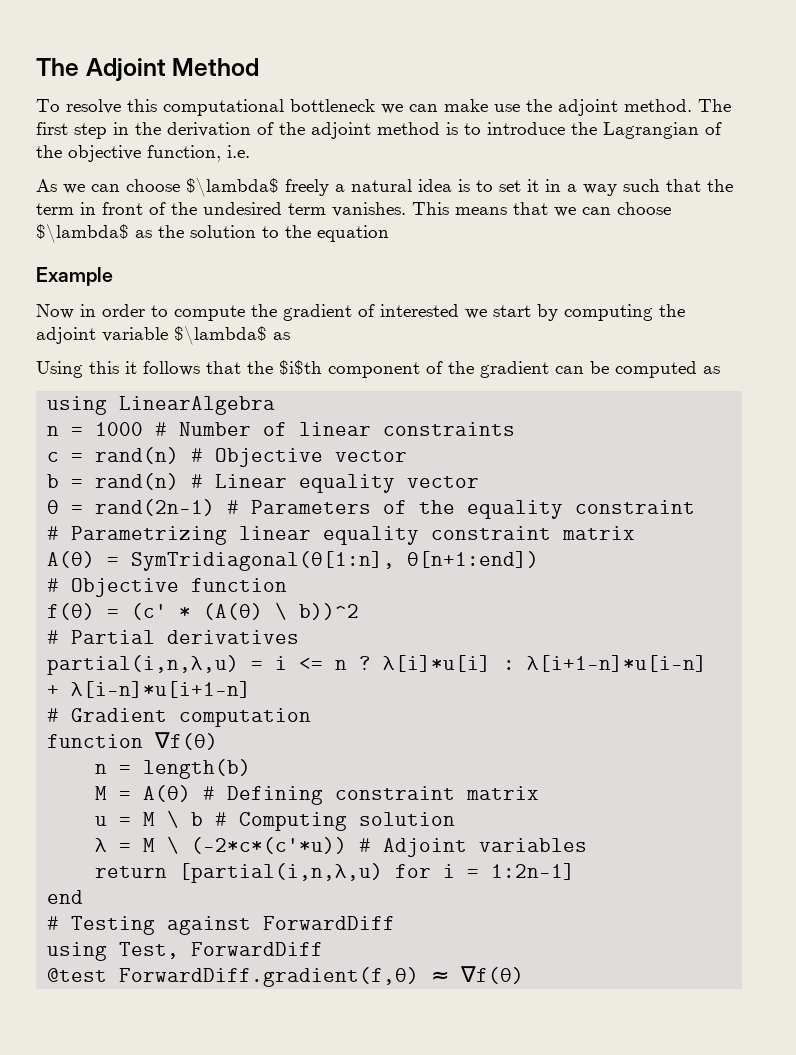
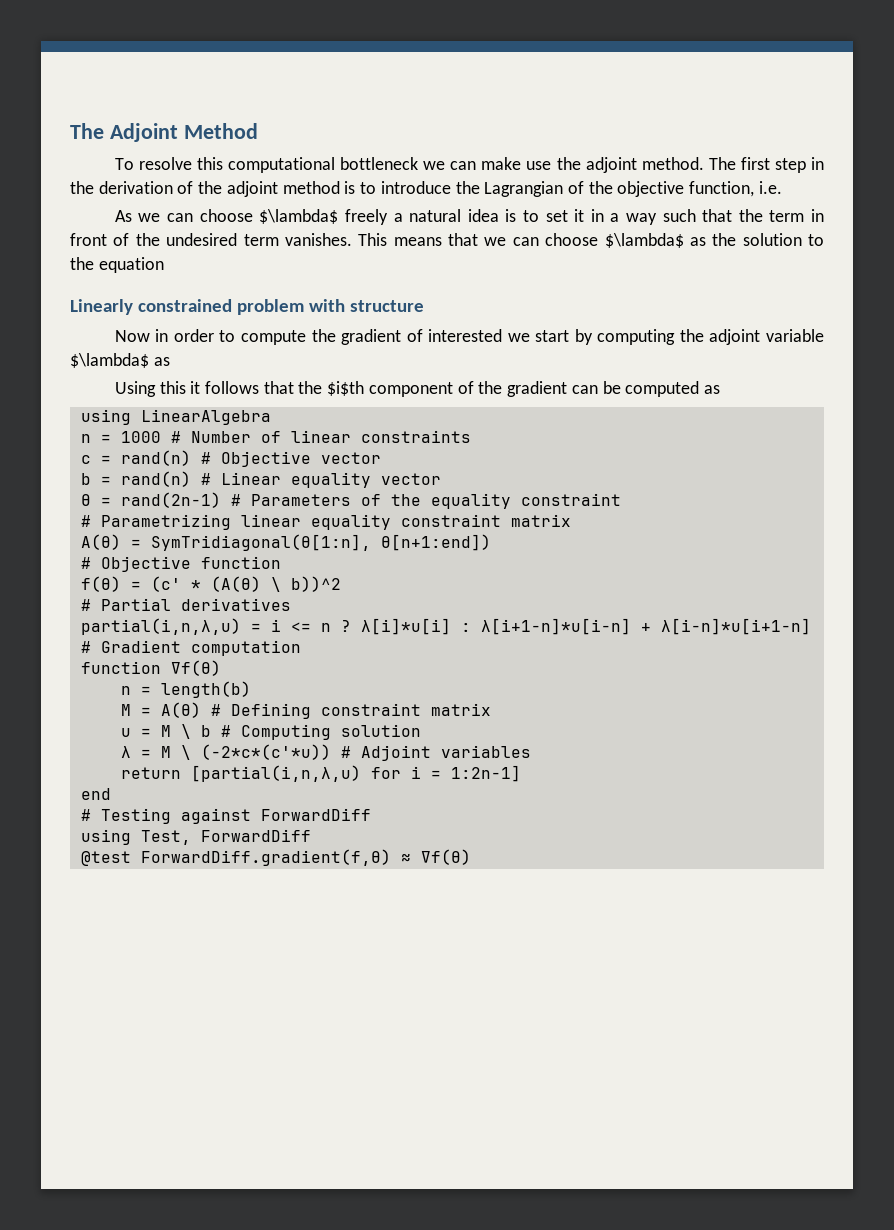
- Example
+ Linearly constrained problem with structure

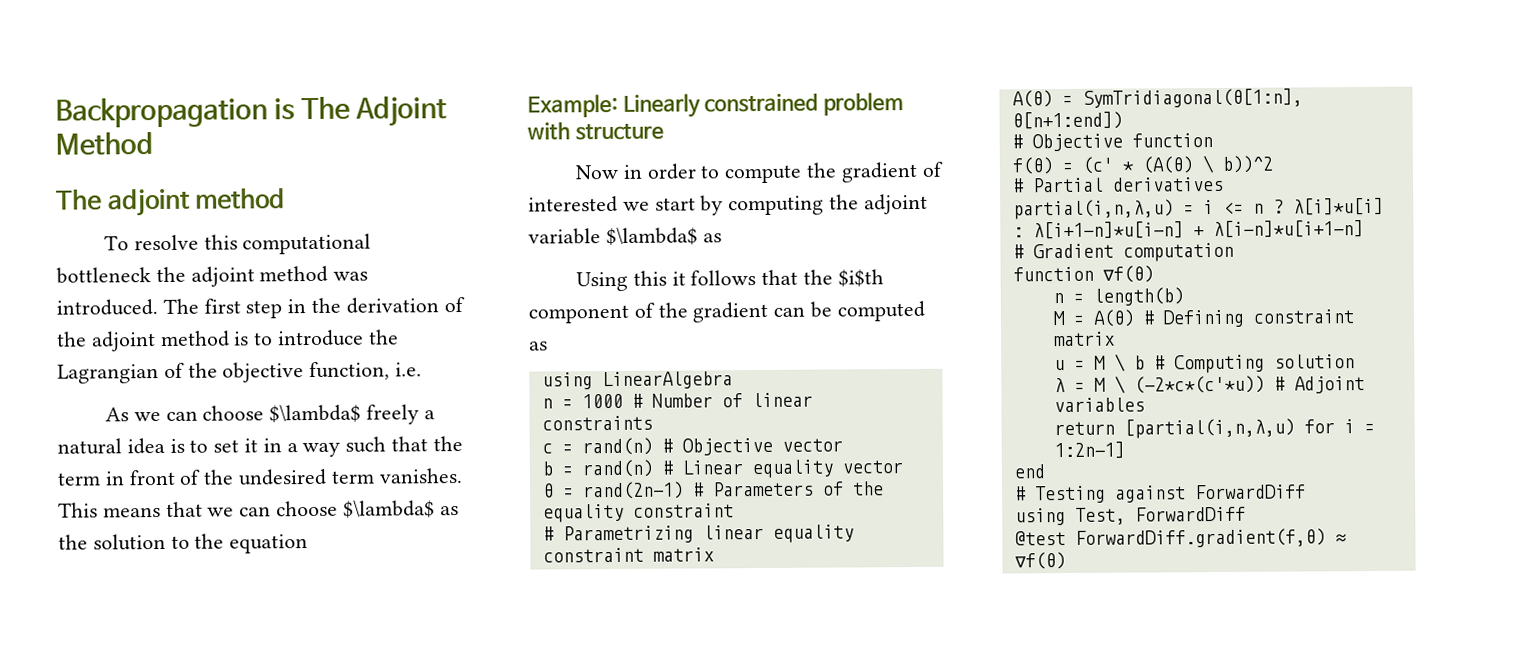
- The Adjoint Method
+ Backpropagation is The Adjoint Method
+ The adjoint method
- To resolve this computational bottleneck we can make use the adjoint method.
+ To resolve this computational bottleneck the adjoint method was introduced.
- Linearly constrained problem with structure
+ Example: Linearly constrained problem with structure

